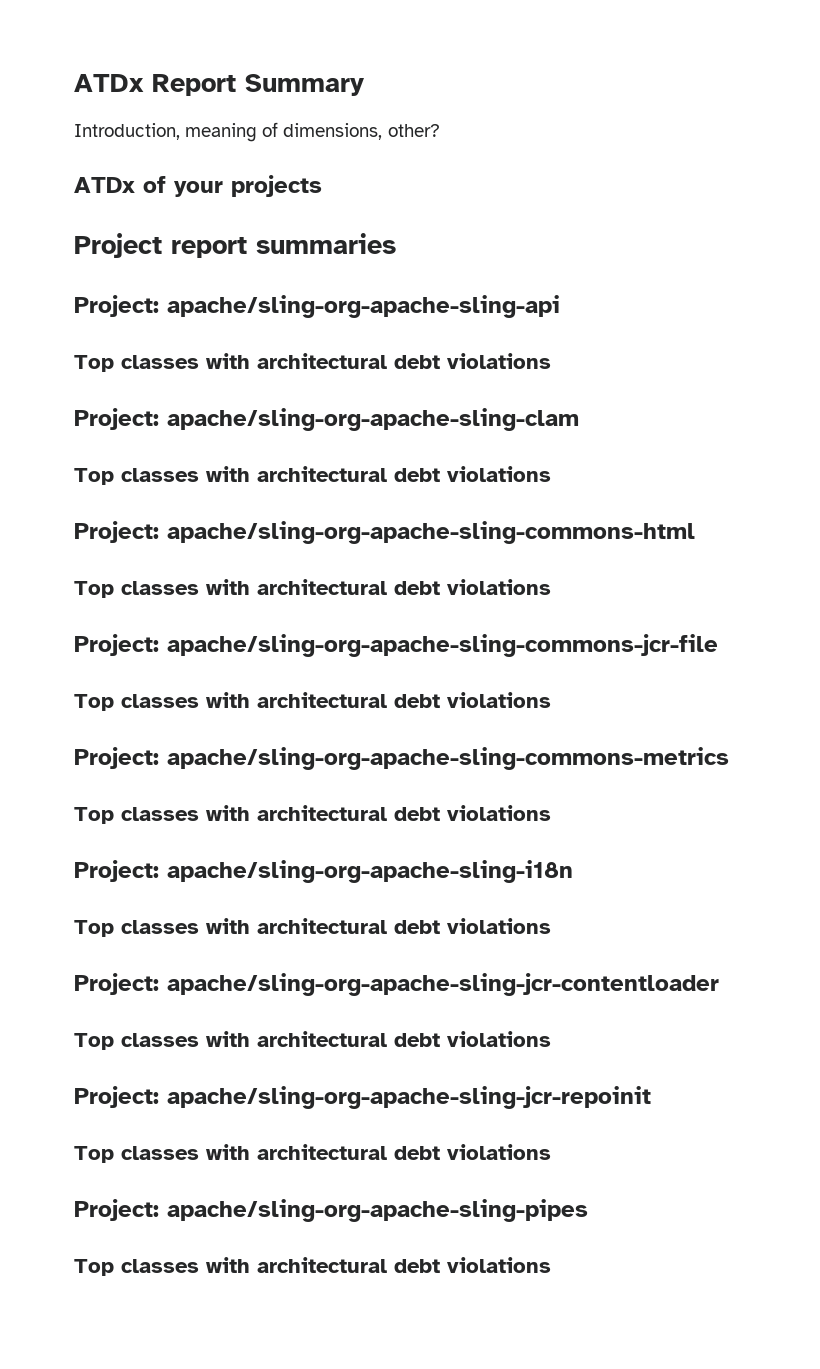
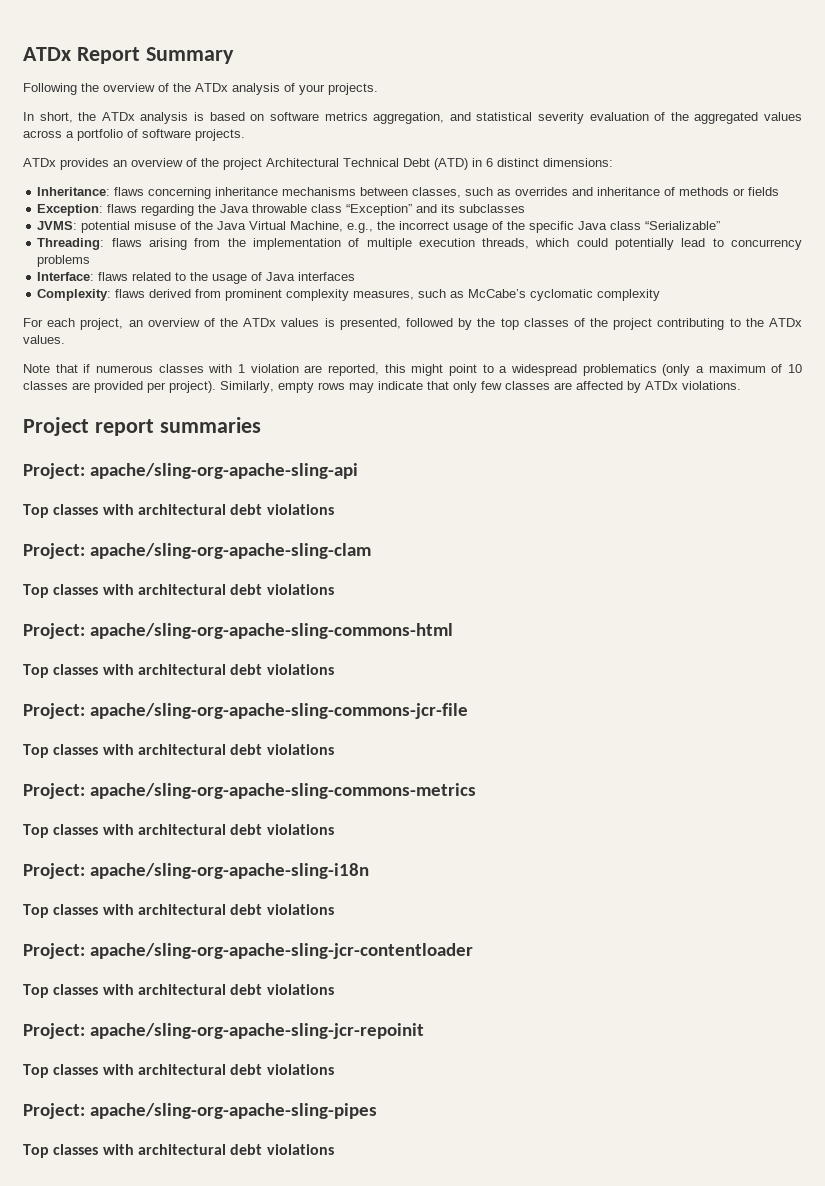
- Introduction, meaning of dimensions, other?
- ATDx of your projects
+ Following the overview of the ATDx analysis of your projects.
+ In short, the ATDx analysis is based on software metrics aggregation, and statistical severity evaluation of the aggregated values across a portfolio of software projects.
+ ATDx provides an overview of the project Architectural Technical Debt (ATD) in 6 distinct dimensions:
+ Inheritance: flaws concerning inheritance mechanisms between classes, such as overrides and inheritance of methods or fields
+ Exception: flaws regarding the Java throwable class “Exception” and its subclasses
+ JVMS: potential misuse of the Java Virtual Machine, e.g., the incorrect usage of the specific Java class “Serializable”
+ Threading: flaws arising from the implementation of multiple execution threads, which could potentially lead to concurrency problems
+ Interface: flaws related to the usage of Java interfaces
+ Complexity: flaws derived from prominent complexity measures, such as McCabe’s cyclomatic complexity
+ For each project, an overview of the ATDx values is presented, followed by the top classes of the project contributing to the ATDx values.
+ Note that if numerous classes with 1 violation are reported, this might point to a widespread problematics (only a maximum of 10 classes are provided per project). Similarly, empty rows may indicate that only few classes are affected by ATDx violations.

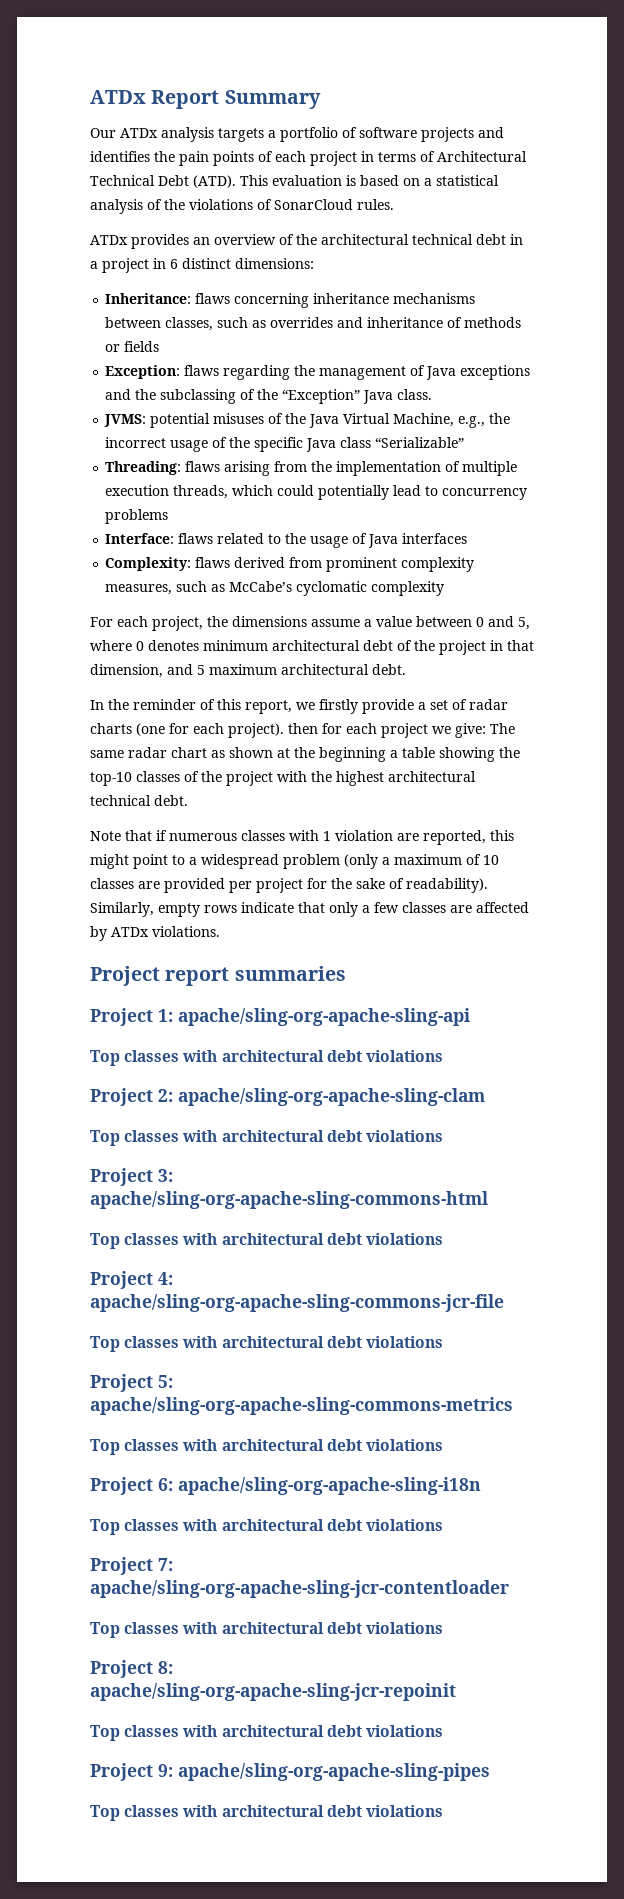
- Following the overview of the ATDx analysis of your projects.
- In short, the ATDx analysis is based on software metrics aggregation, and statistical severity evaluation of the aggregated values across a portfolio of software projects.
+ Our ATDx analysis targets a portfolio of software projects and identifies the pain points of each project in terms of Architectural Technical Debt (ATD). This evaluation is based on a statistical analysis of the violations of SonarCloud rules.
- ATDx provides an overview of the project Architectural Technical Debt (ATD) in 6 distinct dimensions:
+ ATDx provides an overview of the architectural technical debt in a project in 6 distinct dimensions:
- Exception: flaws regarding the Java throwable class “Exception” and its subclasses
+ Exception: flaws regarding the management of Java exceptions and the subclassing of the “Exception” Java class.
- JVMS: potential misuse of the Java Virtual Machine, e.g., the incorrect usage of the specific Java class “Serializable”
+ JVMS: potential misuses of the Java Virtual Machine, e.g., the incorrect usage of the specific Java class “Serializable”
- For each project, an overview of the ATDx values is presented, followed by the top classes of the project contributing to the ATDx values.
+ For each project, the dimensions assume a value between 0 and 5, where 0 denotes minimum architectural debt of the project in that dimension, and 5 maximum architectural debt.
+ In the reminder of this report, we firstly provide a set of radar charts (one for each project). then for each project we give: The same radar chart as shown at the beginning a table showing the top-10 classes of the project with the highest architectural technical debt.
- Note that if numerous classes with 1 violation are reported, this might point to a widespread problematics (only a maximum of 10 classes are provided per project).
+ Note that if numerous classes with 1 violation are reported, this might point to a widespread problem (only a maximum of 10 classes are provided per project for the sake of readability).
- Similarly, empty rows may indicate that only few classes are affected by ATDx violations.
+ Similarly, empty rows indicate that only a few classes are affected by ATDx violations.
- Project: apache/sling-org-apache-sling-api
+ Project 1: apache/sling-org-apache-sling-api
- Project: apache/sling-org-apache-sling-clam
+ Project 2: apache/sling-org-apache-sling-clam
- Project: apache/sling-org-apache-sling-commons-html
+ Project 3: apache/sling-org-apache-sling-commons-html
- Project: apache/sling-org-apache-sling-commons-jcr-file
+ Project 4: apache/sling-org-apache-sling-commons-jcr-file
- Project: apache/sling-org-apache-sling-commons-metrics
+ Project 5: apache/sling-org-apache-sling-commons-metrics
- Project: apache/sling-org-apache-sling-i18n
+ Project 6: apache/sling-org-apache-sling-i18n
- Project: apache/sling-org-apache-sling-jcr-contentloader
+ Project 7: apache/sling-org-apache-sling-jcr-contentloader
- Project: apache/sling-org-apache-sling-jcr-repoinit
+ Project 8: apache/sling-org-apache-sling-jcr-repoinit
- Project: apache/sling-org-apache-sling-pipes
+ Project 9: apache/sling-org-apache-sling-pipes

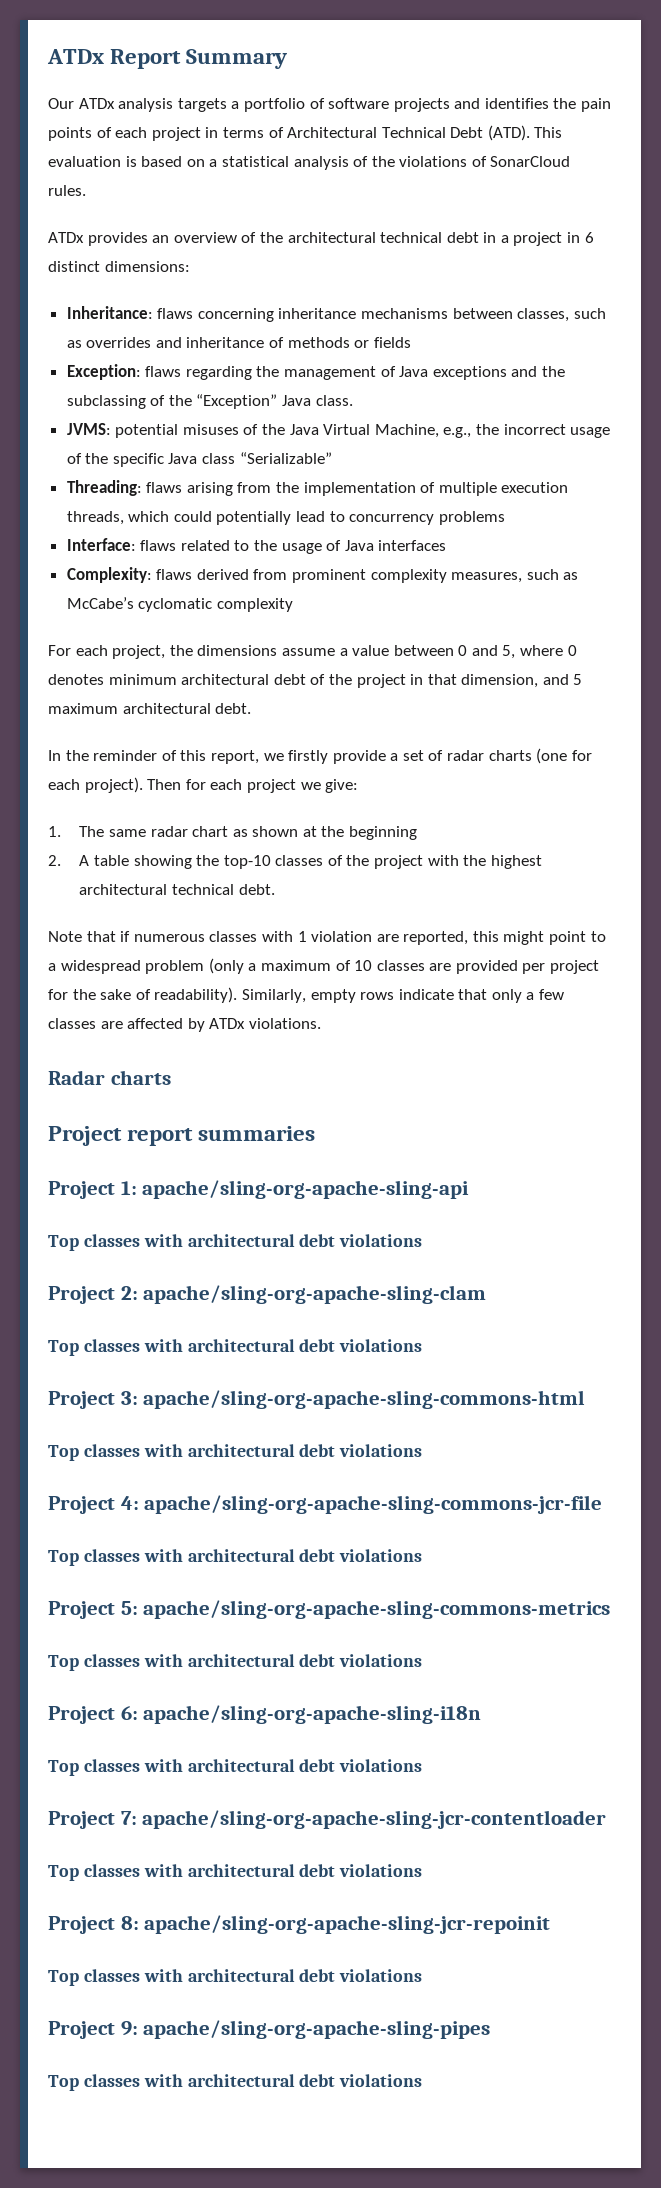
- In the reminder of this report, we firstly provide a set of radar charts (one for each project). then for each project we give: The same radar chart as shown at the beginning a table showing the top-10 classes of the project with the highest architectural technical debt.
+ In the reminder of this report, we firstly provide a set of radar charts (one for each project). Then for each project we give:
+ 1. The same radar chart as shown at the beginning
+ 2. A table showing the top-10 classes of the project with the highest architectural technical debt.
+ Radar charts

